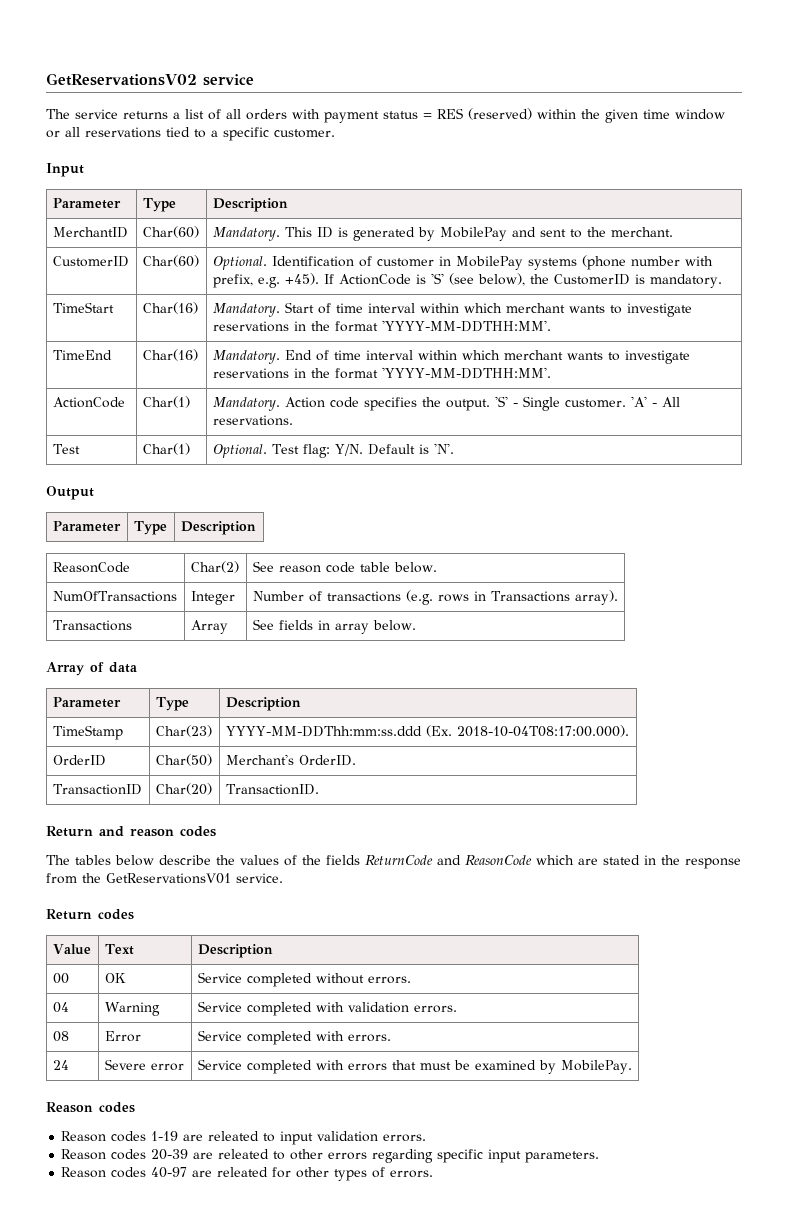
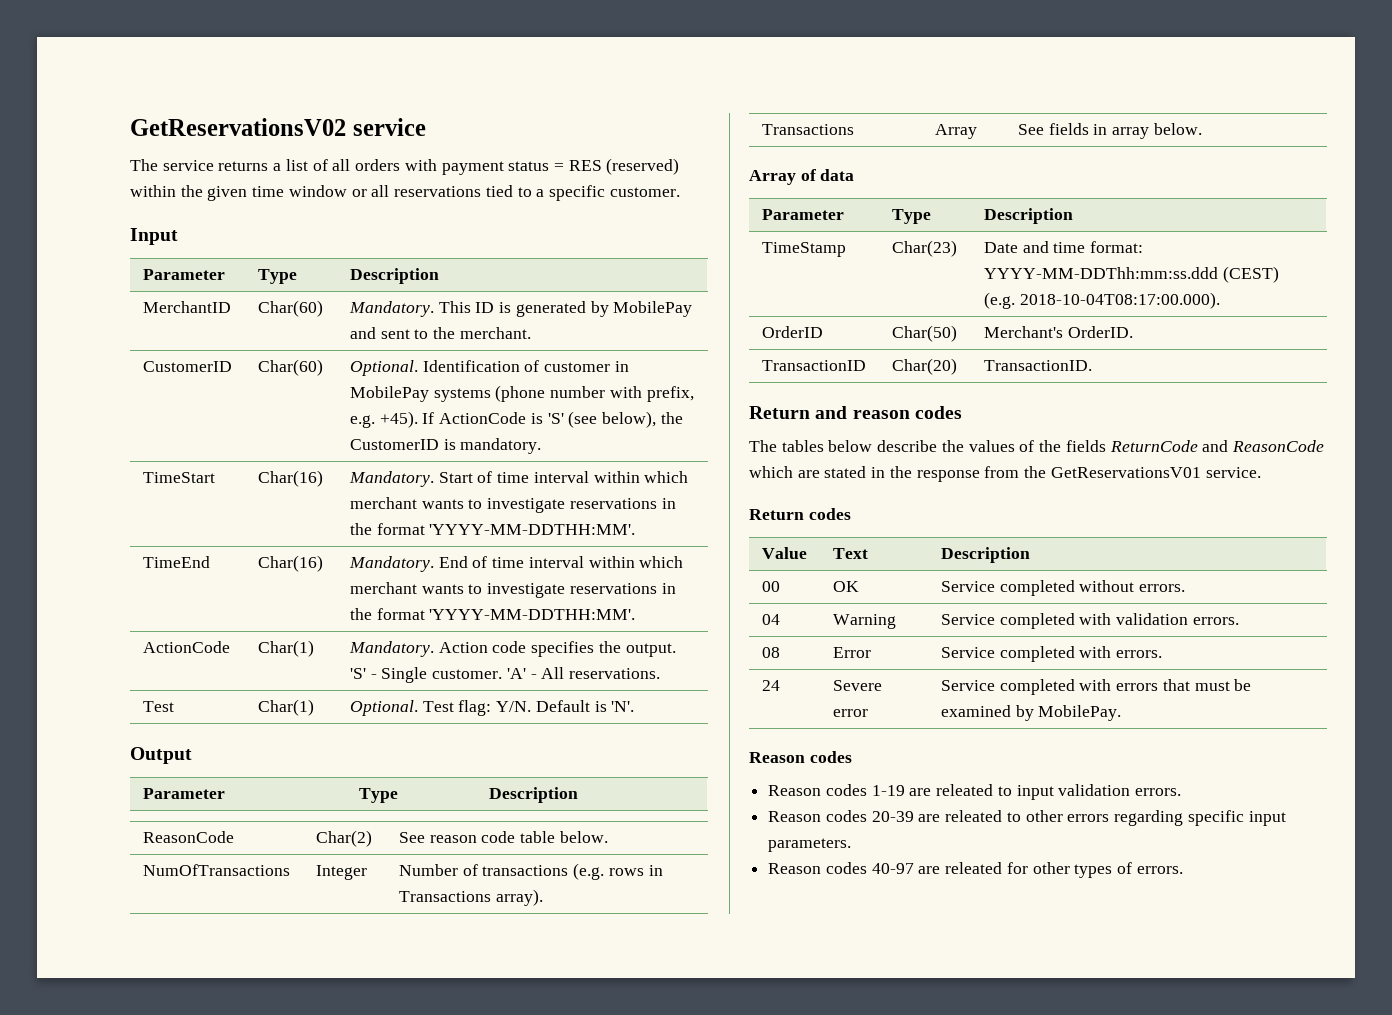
- TimeStamp | Char(23) | YYYY-MM-DDThh:mm:ss.ddd (Ex. 2018-10-04T08:17:00.000).
+ TimeStamp | Char(23) | Date and time format: YYYY-MM-DDThh:mm:ss.ddd (CEST) (e.g. 2018-10-04T08:17:00.000).

